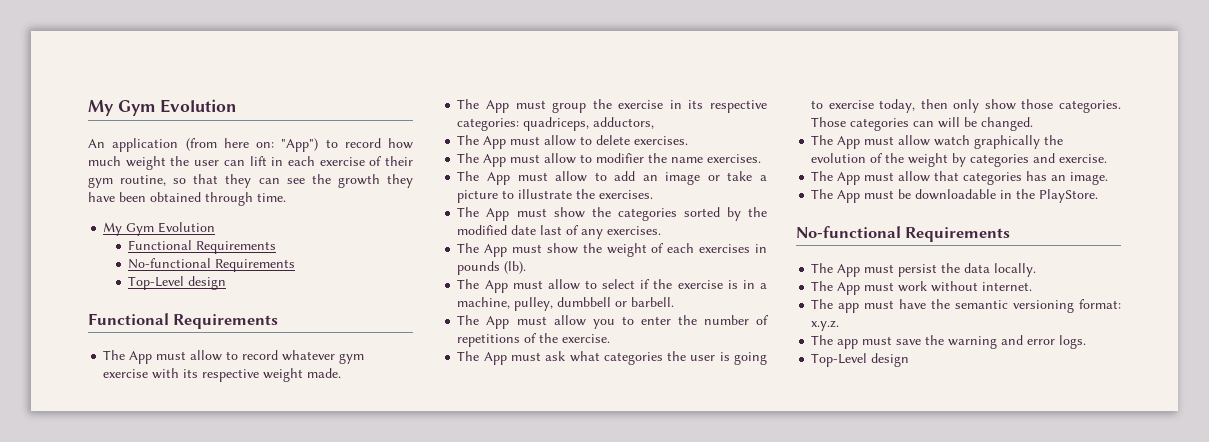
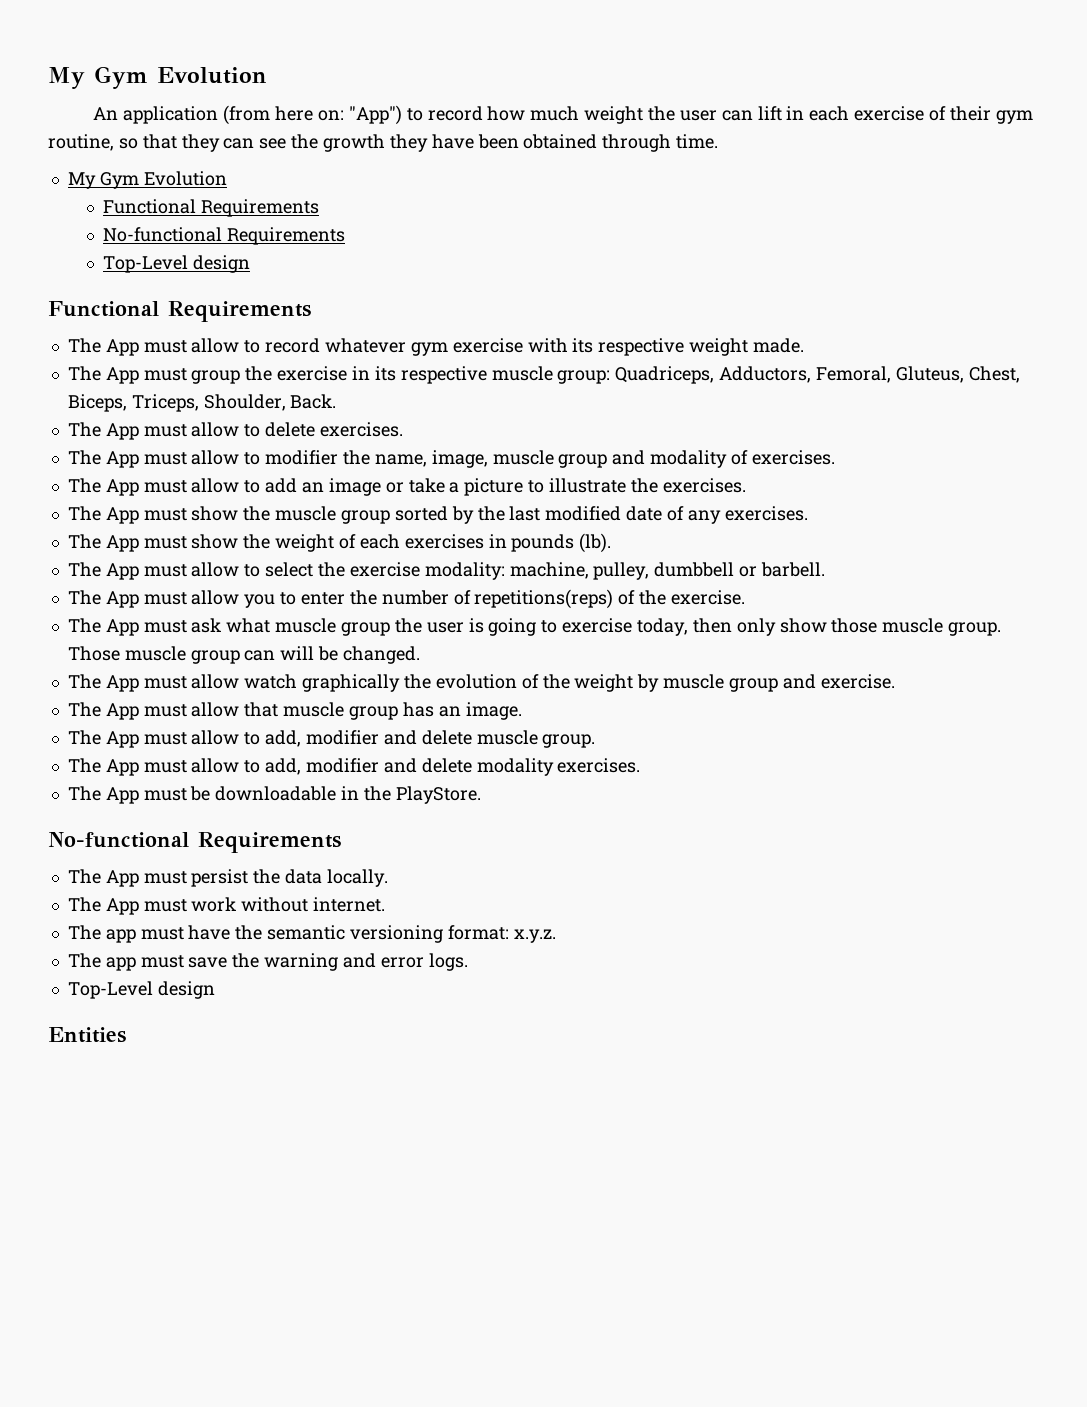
- The App must group the exercise in its respective categories: quadriceps, adductors,
+ The App must group the exercise in its respective muscle group: Quadriceps, Adductors, Femoral, Gluteus, Chest, Biceps, Triceps, Shoulder, Back.
- The App must allow to modifier the name exercises.
+ The App must allow to modifier the name, image, muscle group and modality of exercises.
- The App must show the categories sorted by the modified date last of any exercises.
+ The App must show the muscle group sorted by the last modified date of any exercises.
- The App must allow to select if the exercise is in a machine, pulley, dumbbell or barbell.
+ The App must allow to select the exercise modality: machine, pulley, dumbbell or barbell.
- The App must allow you to enter the number of repetitions of the exercise.
+ The App must allow you to enter the number of repetitions(reps) of the exercise.
- The App must ask what categories the user is going to exercise today, then only show those categories. Those categories can will be changed.
+ The App must ask what muscle group the user is going to exercise today, then only show those muscle group. Those muscle group can will be changed.
- The App must allow watch graphically the evolution of the weight by categories and exercise.
+ The App must allow watch graphically the evolution of the weight by muscle group and exercise.
- The App must allow that categories has an image.
+ The App must allow that muscle group has an image.
+ The App must allow to add, modifier and delete muscle group.
+ The App must allow to add, modifier and delete modality exercises.
+ Entities

